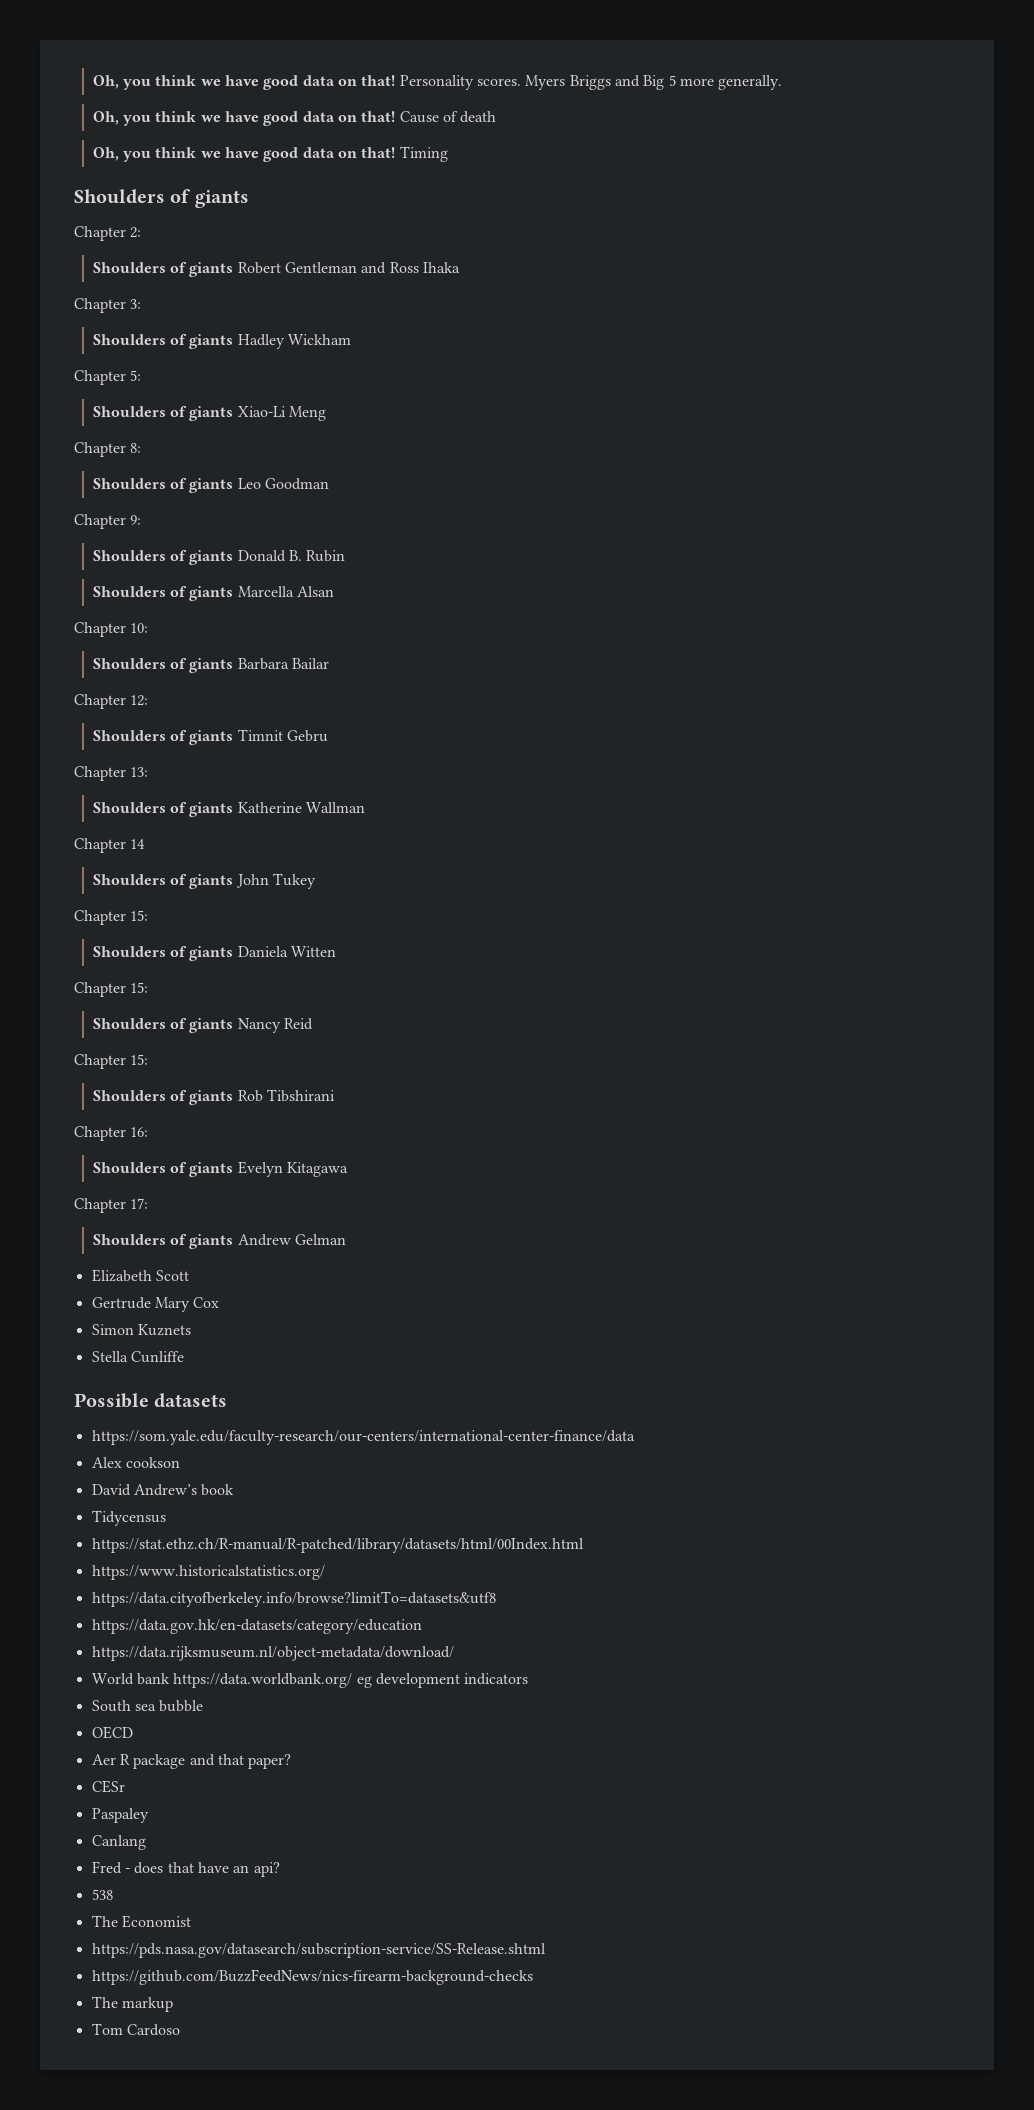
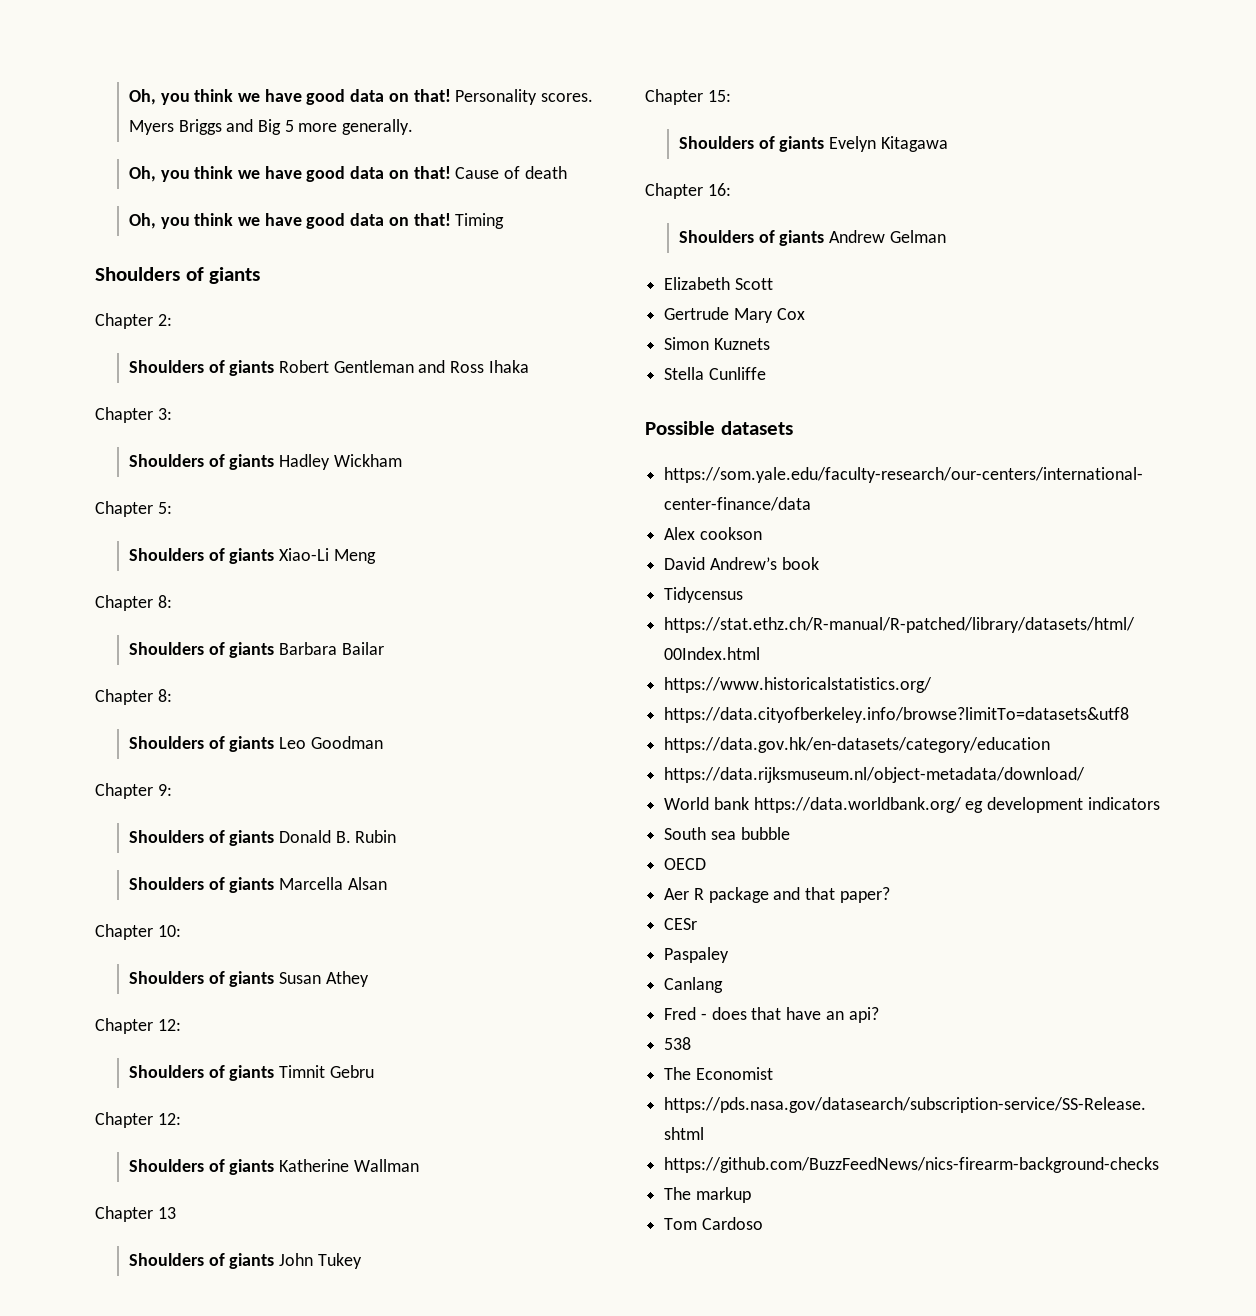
+ Shoulders of giants Barbara Bailar
+ Chapter 8:
- Shoulders of giants Barbara Bailar
+ Shoulders of giants Susan Athey
  Shoulders of giants Timnit Gebru
- Chapter 13:
+ Chapter 12:
- Chapter 14
+ Chapter 13
- Shoulders of giants Daniela Witten
- Chapter 15:
- Shoulders of giants Nancy Reid
- Chapter 15:
- Shoulders of giants Rob Tibshirani
- Chapter 16:
- Chapter 17:
+ Chapter 16:

